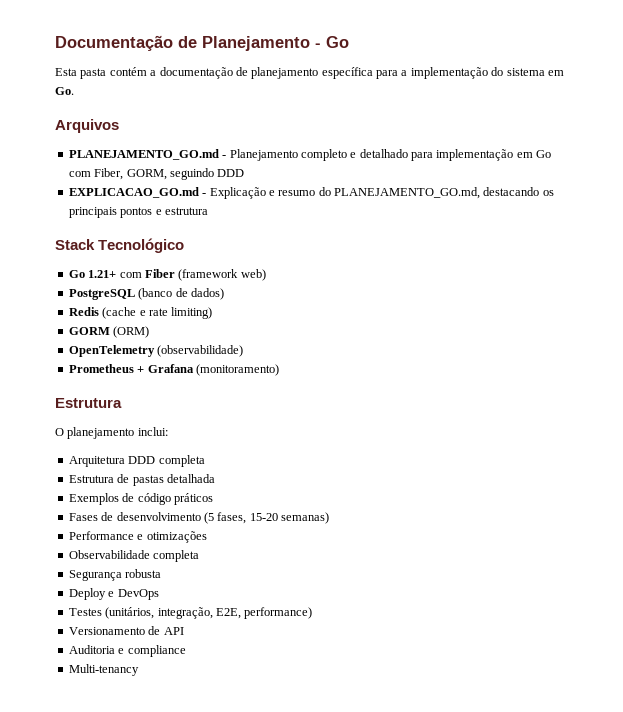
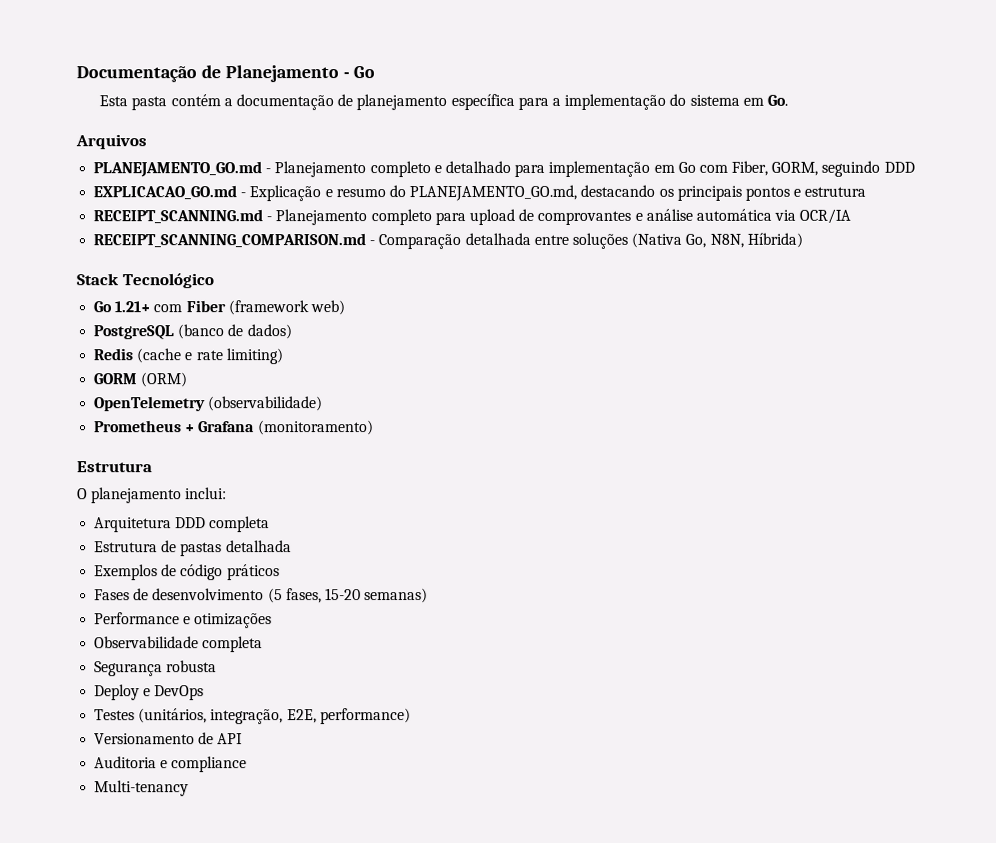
+ RECEIPT_SCANNING.md - Planejamento completo para upload de comprovantes e análise automática via OCR/IA
+ RECEIPT_SCANNING_COMPARISON.md - Comparação detalhada entre soluções (Nativa Go, N8N, Híbrida)

